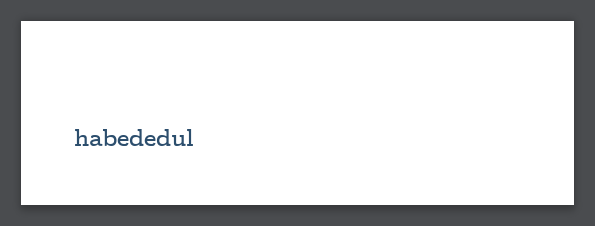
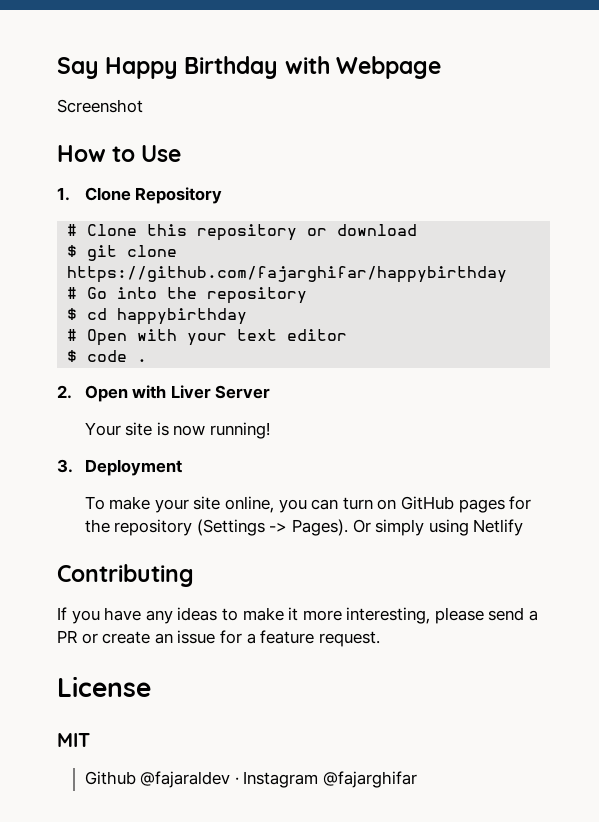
- habededul
+ Say Happy Birthday with Webpage
+ Screenshot
+ How to Use
+ 1. Clone Repository
+ # Clone this repository or download
+ $ git clone https://github.com/fajarghifar/happybirthday
+ # Go into the repository
+ $ cd happybirthday
+ # Open with your text editor
+ $ code .
+ 2. Open with Liver Server
+ Your site is now running!
+ 3. Deployment
+ To make your site online, you can turn on GitHub pages for the repository (Settings -> Pages). Or simply using Netlify
+ Contributing
+ If you have any ideas to make it more interesting, please send a PR or create an issue for a feature request.
+ License
+ MIT
+ Github @fajaraldev · Instagram @fajarghifar

